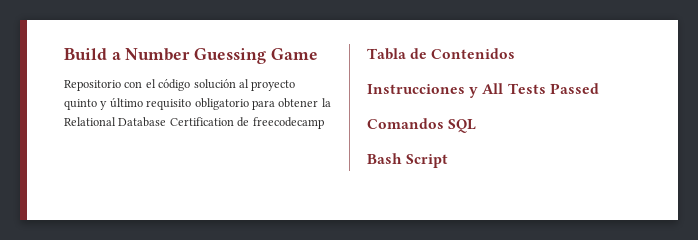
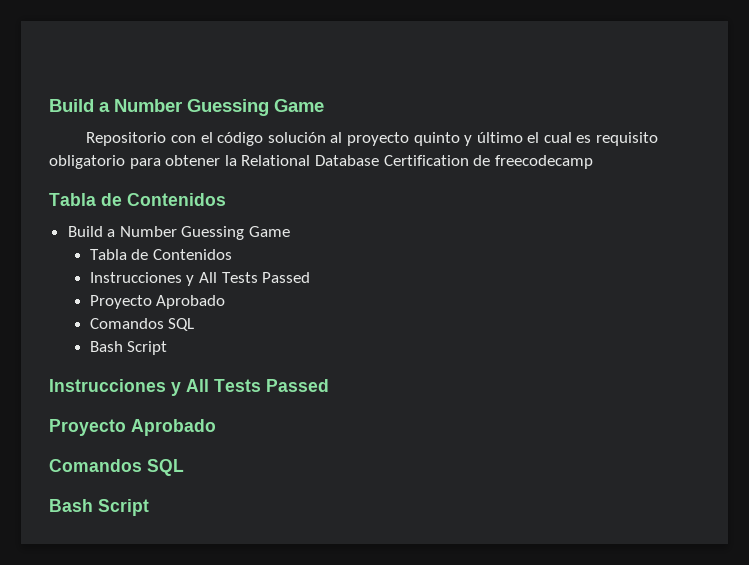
- Repositorio con el código solución al proyecto quinto y último requisito obligatorio para obtener la Relational Database Certification de freecodecamp
+ Repositorio con el código solución al proyecto quinto y último el cual es requisito obligatorio para obtener la Relational Database Certification de freecodecamp
+ Tabla de Contenidos
+ Build a Number Guessing Game
  Tabla de Contenidos
  Instrucciones y All Tests Passed
+ Proyecto Aprobado
+ Comandos SQL
+ Bash Script
+ Instrucciones y All Tests Passed
+ Proyecto Aprobado

